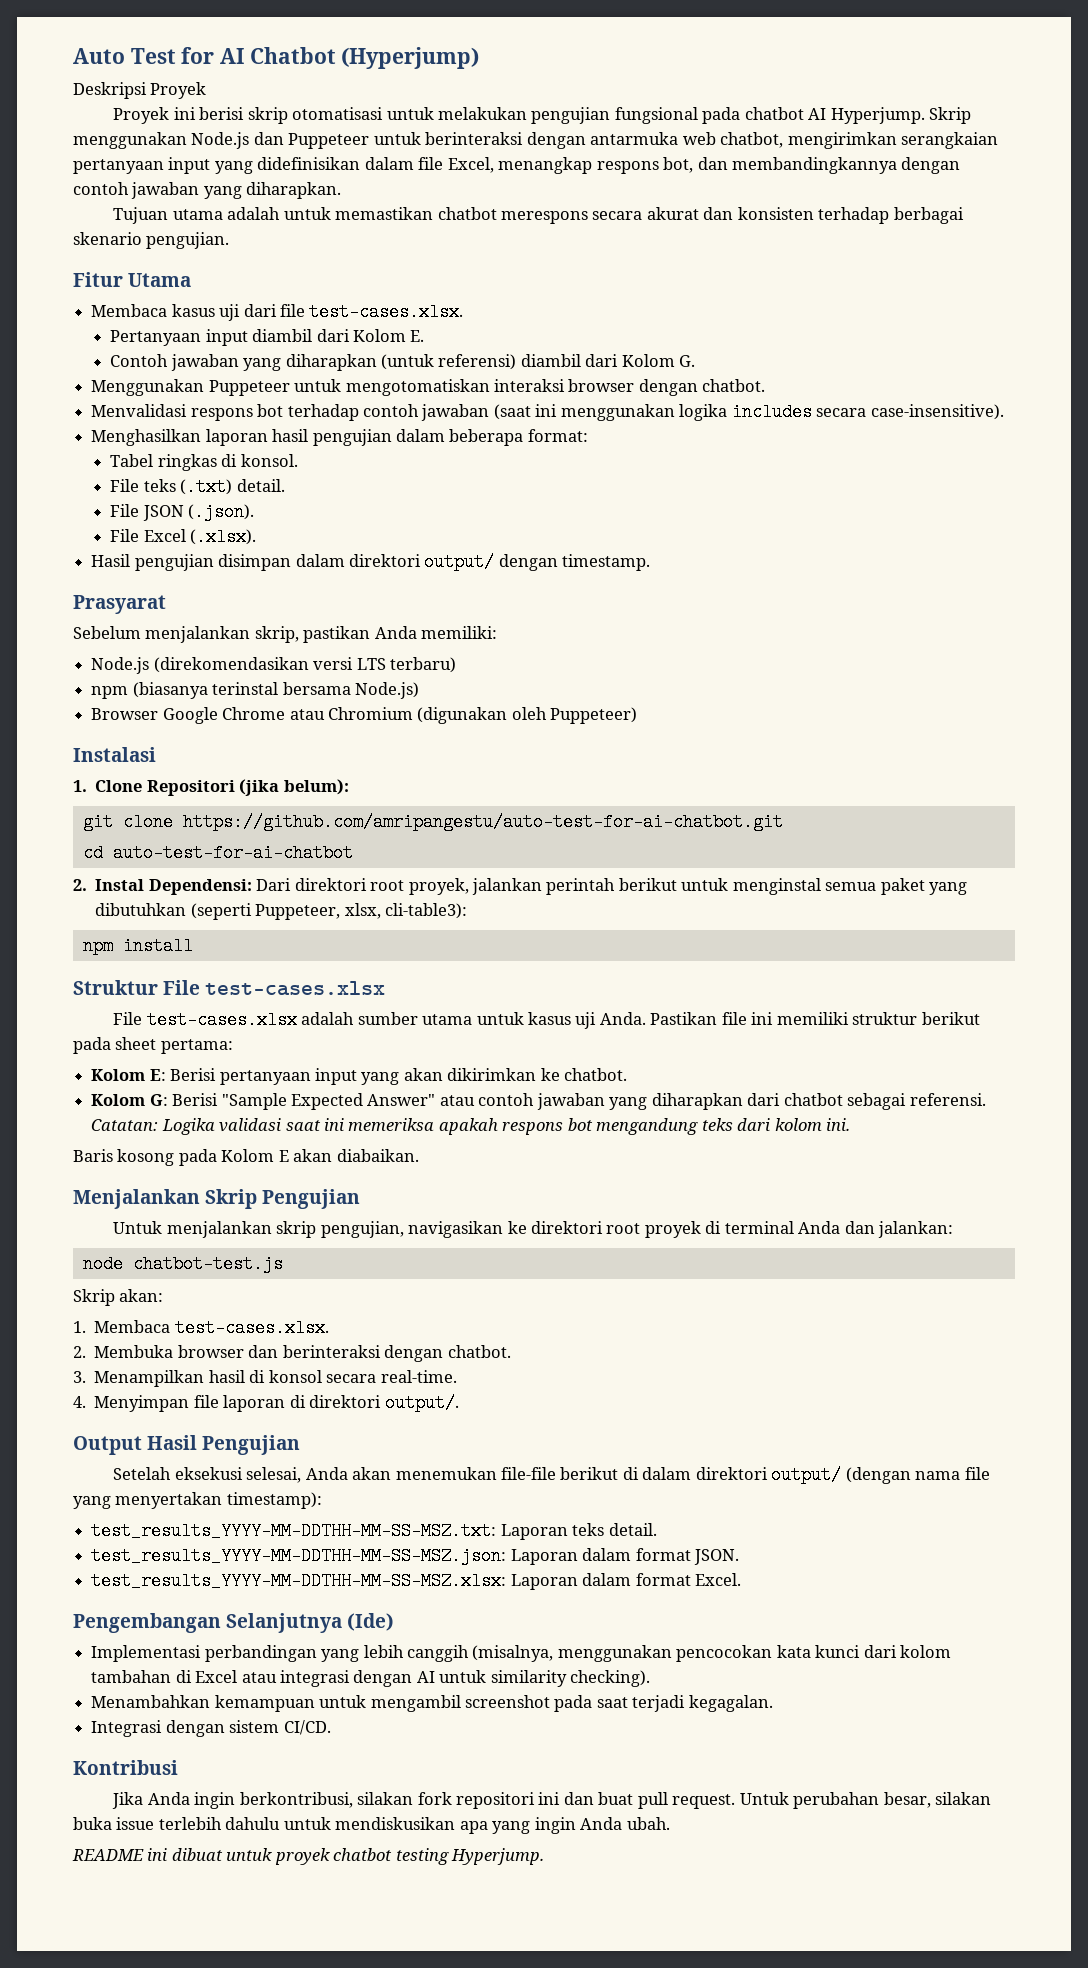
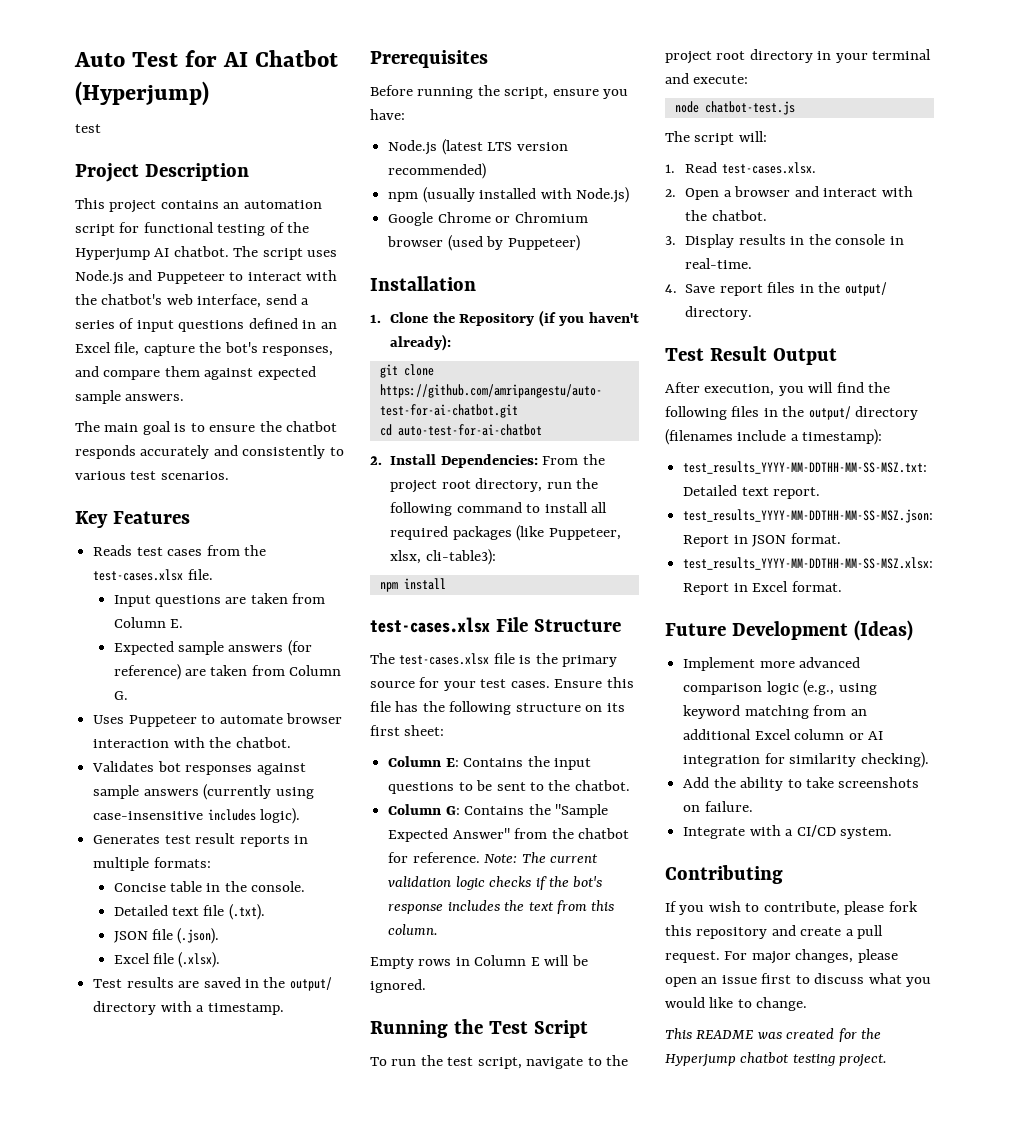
  Auto Test for AI Chatbot (Hyperjump)
- Deskripsi Proyek
- Proyek ini berisi skrip otomatisasi untuk melakukan pengujian fungsional pada chatbot AI Hyperjump. Skrip menggunakan Node.js dan Puppeteer untuk berinteraksi dengan antarmuka web chatbot, mengirimkan serangkaian pertanyaan input yang didefinisikan dalam file Excel, menangkap respons bot, dan membandingkannya dengan contoh jawaban yang diharapkan.
- Tujuan utama adalah untuk memastikan chatbot merespons secara akurat dan konsisten terhadap berbagai skenario pengujian.
- Fitur Utama
- Membaca kasus uji dari file test-cases.xlsx.
- Pertanyaan input diambil dari Kolom E.
- Contoh jawaban yang diharapkan (untuk referensi) diambil dari Kolom G.
- Menggunakan Puppeteer untuk mengotomatiskan interaksi browser dengan chatbot.
- Menvalidasi respons bot terhadap contoh jawaban (saat ini menggunakan logika includes secara case-insensitive).
- Menghasilkan laporan hasil pengujian dalam beberapa format:
- Tabel ringkas di konsol.
- File teks (.txt) detail.
- File JSON (.json).
+ test
+ Project Description
+ This project contains an automation script for functional testing of the Hyperjump AI chatbot. The script uses Node.js and Puppeteer to interact with the chatbot's web interface, send a series of input questions defined in an Excel file, capture the bot's responses, and compare them against expected sample answers.
+ The main goal is to ensure the chatbot responds accurately and consistently to various test scenarios.
+ Key Features
+ Reads test cases from the test-cases.xlsx file.
+ Input questions are taken from Column E.
+ Expected sample answers (for reference) are taken from Column G.
+ Uses Puppeteer to automate browser interaction with the chatbot.
+ Validates bot responses against sample answers (currently using case-insensitive includes logic).
+ Generates test result reports in multiple formats:
+ Concise table in the console.
+ Detailed text file (.txt).
+ JSON file (.json).
- File Excel (.xlsx).
+ Excel file (.xlsx).
- Hasil pengujian disimpan dalam direktori output/ dengan timestamp.
- Prasyarat
- Sebelum menjalankan skrip, pastikan Anda memiliki:
- Node.js (direkomendasikan versi LTS terbaru)
- npm (biasanya terinstal bersama Node.js)
+ Test results are saved in the output/ directory with a timestamp.
+ Prerequisites
+ Before running the script, ensure you have:
+ Node.js (latest LTS version recommended)
+ npm (usually installed with Node.js)
- Browser Google Chrome atau Chromium (digunakan oleh Puppeteer)
+ Google Chrome or Chromium browser (used by Puppeteer)
- Instalasi
+ Installation
- 1. Clone Repositori (jika belum):
+ 1. Clone the Repository (if you haven't already):
- 2. Instal Dependensi: Dari direktori root proyek, jalankan perintah berikut untuk menginstal semua paket yang dibutuhkan (seperti Puppeteer, xlsx, cli-table3):
+ 2. Install Dependencies: From the project root directory, run the following command to install all required packages (like Puppeteer, xlsx, cli-table3):
- Struktur File test-cases.xlsx
- File test-cases.xlsx adalah sumber utama untuk kasus uji Anda. Pastikan file ini memiliki struktur berikut pada sheet pertama:
- Kolom E: Berisi pertanyaan input yang akan dikirimkan ke chatbot.
- Kolom G: Berisi "Sample Expected Answer" atau contoh jawaban yang diharapkan dari chatbot sebagai referensi. Catatan: Logika validasi saat ini memeriksa apakah respons bot mengandung teks dari kolom ini.
- Baris kosong pada Kolom E akan diabaikan.
- Menjalankan Skrip Pengujian
- Untuk menjalankan skrip pengujian, navigasikan ke direktori root proyek di terminal Anda dan jalankan:
+ test-cases.xlsx File Structure
+ The test-cases.xlsx file is the primary source for your test cases. Ensure this file has the following structure on its first sheet:
+ Column E: Contains the input questions to be sent to the chatbot.
+ Column G: Contains the "Sample Expected Answer" from the chatbot for reference. Note: The current validation logic checks if the bot's response includes the text from this column.
+ Empty rows in Column E will be ignored.
+ Running the Test Script
+ To run the test script, navigate to the project root directory in your terminal and execute:
- Skrip akan:
- 1. Membaca test-cases.xlsx.
+ The script will:
+ 1. Read test-cases.xlsx.
- 2. Membuka browser dan berinteraksi dengan chatbot.
- 3. Menampilkan hasil di konsol secara real-time.
- 4. Menyimpan file laporan di direktori output/.
- Output Hasil Pengujian
- Setelah eksekusi selesai, Anda akan menemukan file-file berikut di dalam direktori output/ (dengan nama file yang menyertakan timestamp):
- test_results_YYYY-MM-DDTHH-MM-SS-MSZ.txt: Laporan teks detail.
- test_results_YYYY-MM-DDTHH-MM-SS-MSZ.json: Laporan dalam format JSON.
- test_results_YYYY-MM-DDTHH-MM-SS-MSZ.xlsx: Laporan dalam format Excel.
- Pengembangan Selanjutnya (Ide)
- Implementasi perbandingan yang lebih canggih (misalnya, menggunakan pencocokan kata kunci dari kolom tambahan di Excel atau integrasi dengan AI untuk similarity checking).
- Menambahkan kemampuan untuk mengambil screenshot pada saat terjadi kegagalan.
- Integrasi dengan sistem CI/CD.
- Kontribusi
- Jika Anda ingin berkontribusi, silakan fork repositori ini dan buat pull request. Untuk perubahan besar, silakan buka issue terlebih dahulu untuk mendiskusikan apa yang ingin Anda ubah.
- README ini dibuat untuk proyek chatbot testing Hyperjump.
+ 2. Open a browser and interact with the chatbot.
+ 3. Display results in the console in real-time.
+ 4. Save report files in the output/ directory.
+ Test Result Output
+ After execution, you will find the following files in the output/ directory (filenames include a timestamp):
+ test_results_YYYY-MM-DDTHH-MM-SS-MSZ.txt: Detailed text report.
+ test_results_YYYY-MM-DDTHH-MM-SS-MSZ.json: Report in JSON format.
+ test_results_YYYY-MM-DDTHH-MM-SS-MSZ.xlsx: Report in Excel format.
+ Future Development (Ideas)
+ Implement more advanced comparison logic (e.g., using keyword matching from an additional Excel column or AI integration for similarity checking).
+ Add the ability to take screenshots on failure.
+ Integrate with a CI/CD system.
+ Contributing
+ If you wish to contribute, please fork this repository and create a pull request. For major changes, please open an issue first to discuss what you would like to change.
+ This README was created for the Hyperjump chatbot testing project.

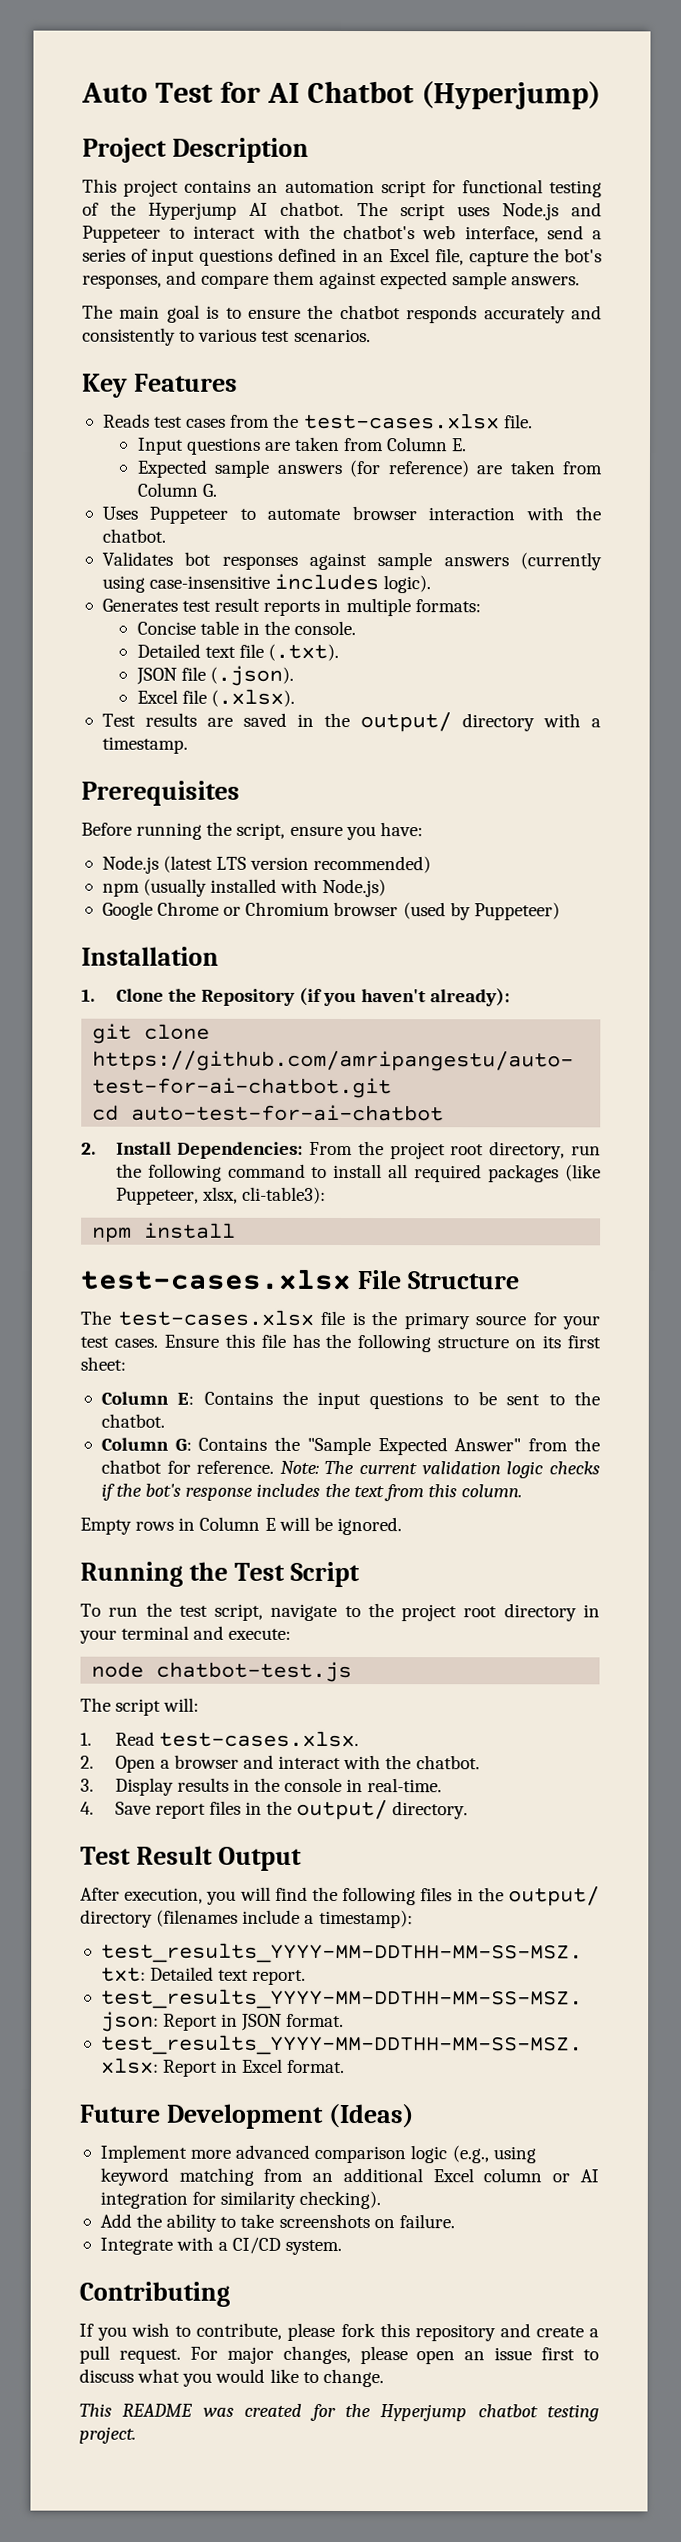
  Auto Test for AI Chatbot (Hyperjump)
- test

